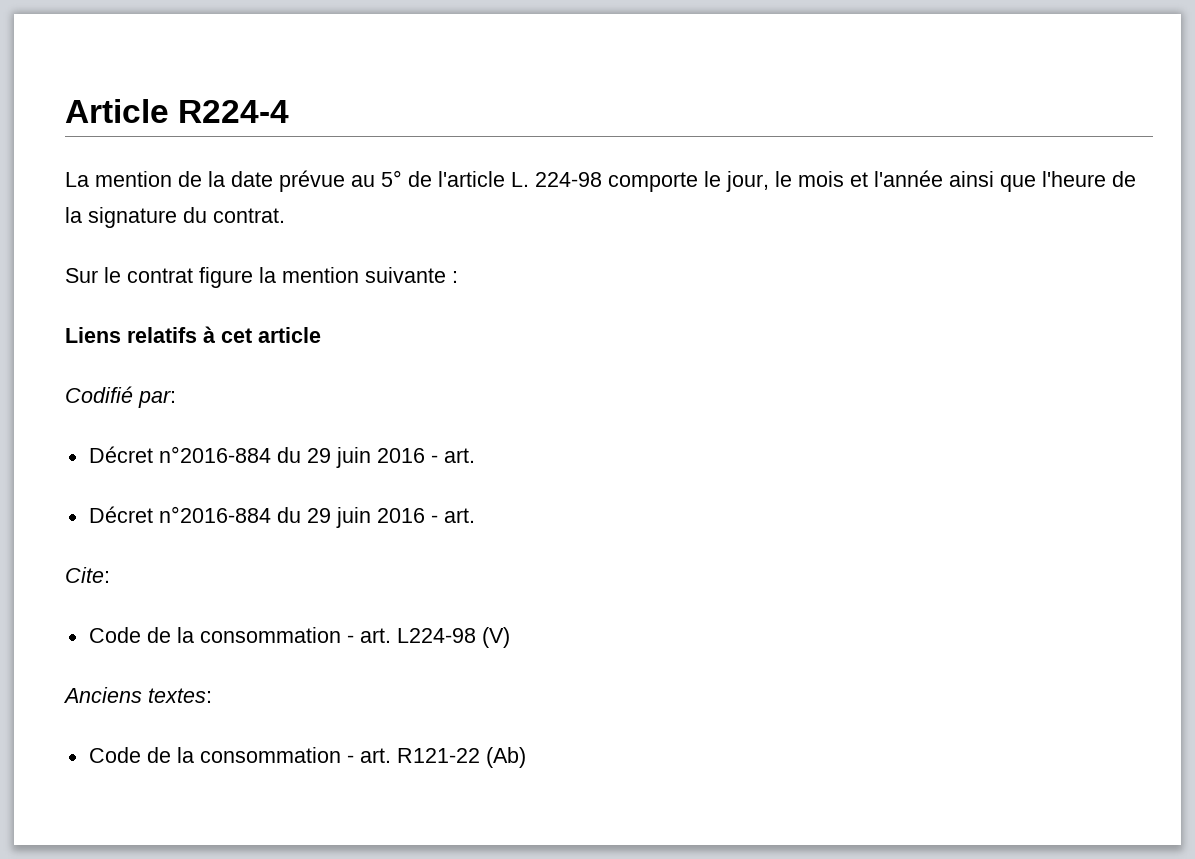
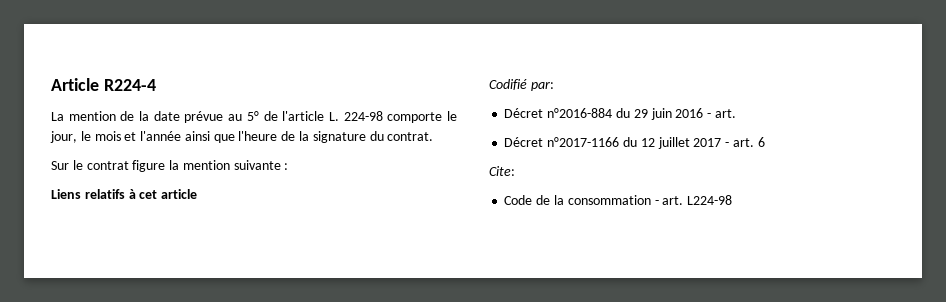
  Codifié par:
  Décret n°2016-884 du 29 juin 2016 - art.
- Décret n°2016-884 du 29 juin 2016 - art.
+ Décret n°2017-1166 du 12 juillet 2017 - art. 6
- Code de la consommation - art. L224-98 (V)
- Anciens textes:
- Code de la consommation - art. R121-22 (Ab)
+ Code de la consommation - art. L224-98

